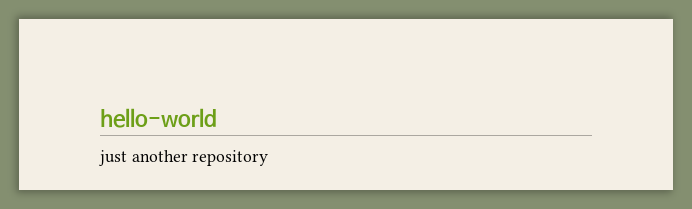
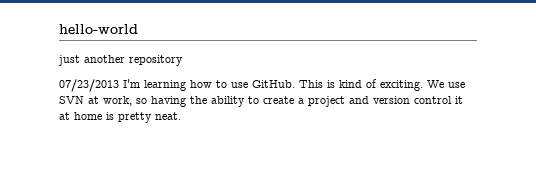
+ 07/23/2013 I'm learning how to use GitHub. This is kind of exciting. We use SVN at work, so having the ability to create a project and version control it at home is pretty neat.

